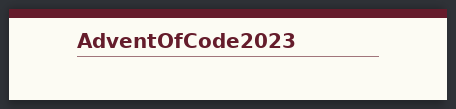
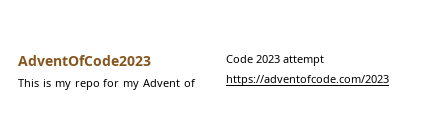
+ This is my repo for my Advent of Code 2023 attempt
+ https://adventofcode.com/2023

